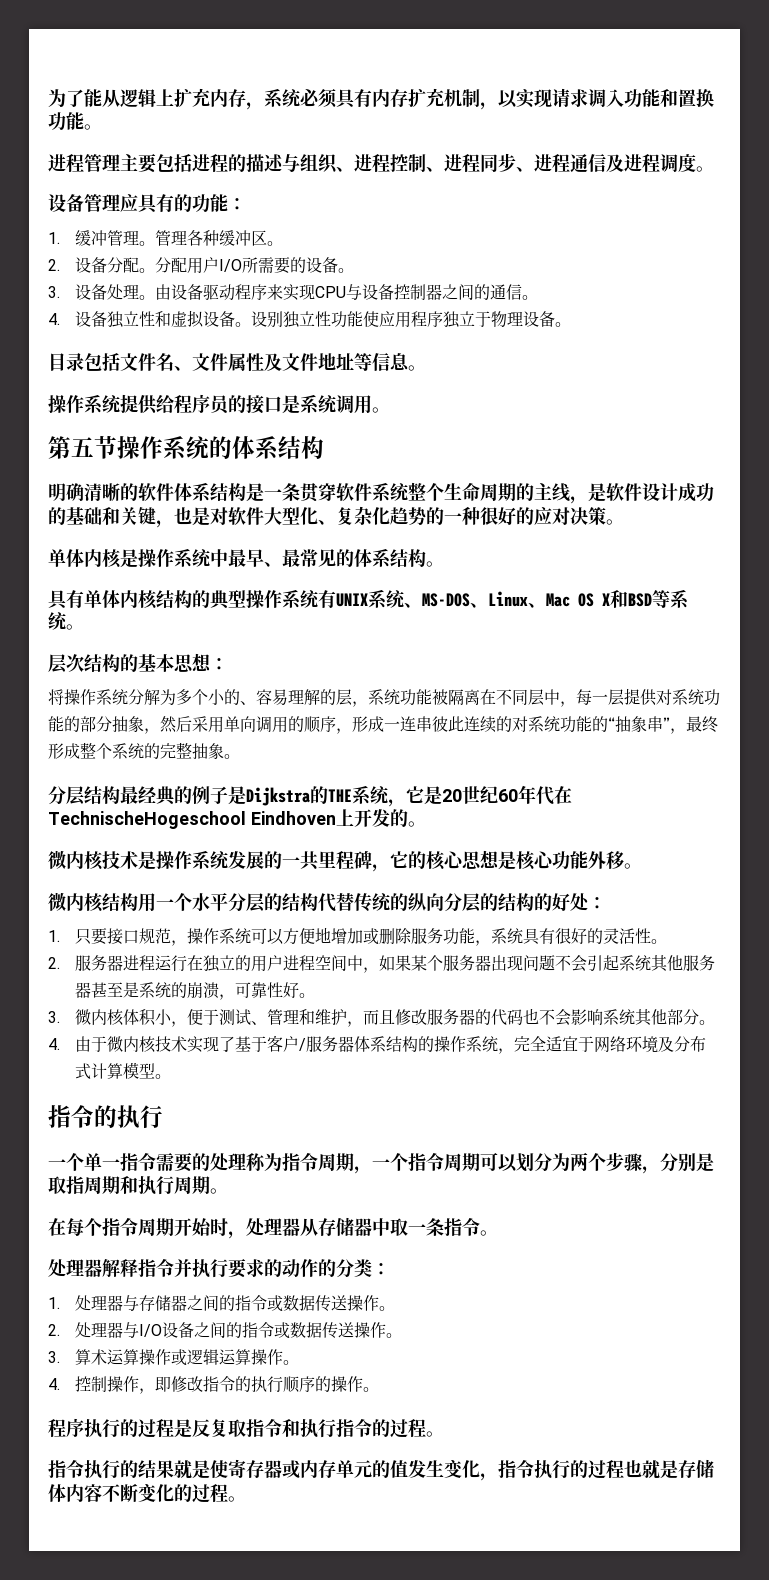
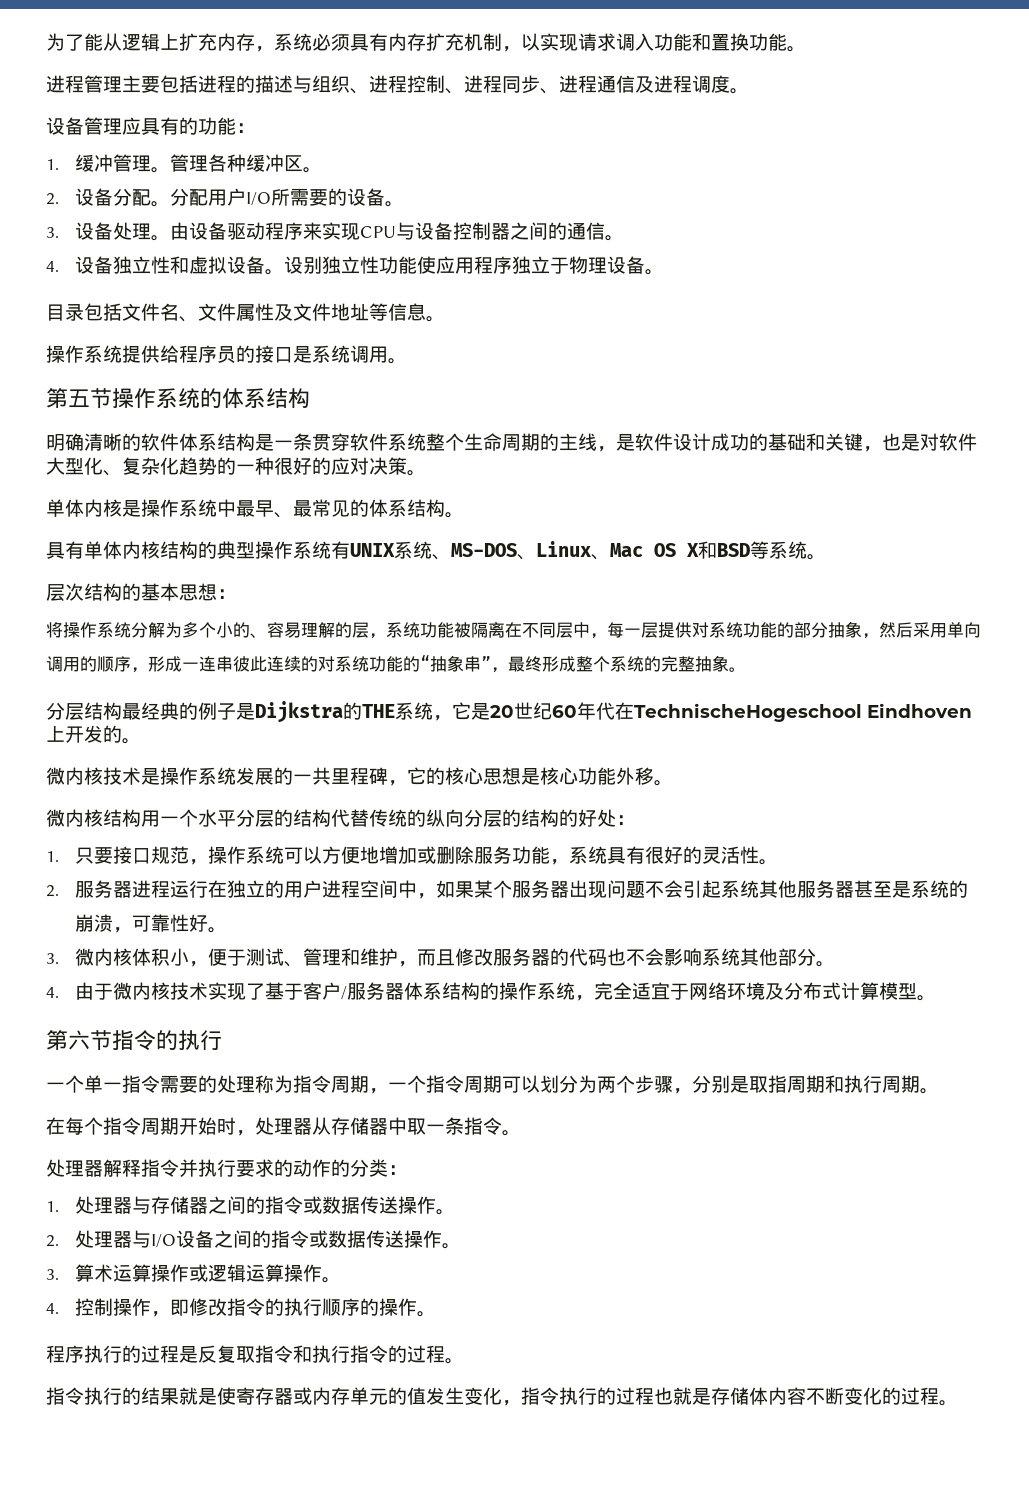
  4.由于微内核技术实现了基于客户/服务器体系结构的操作系统，完全适宜于网络环境及分布式计算模型。
- 指令的执行
+ 第六节指令的执行

